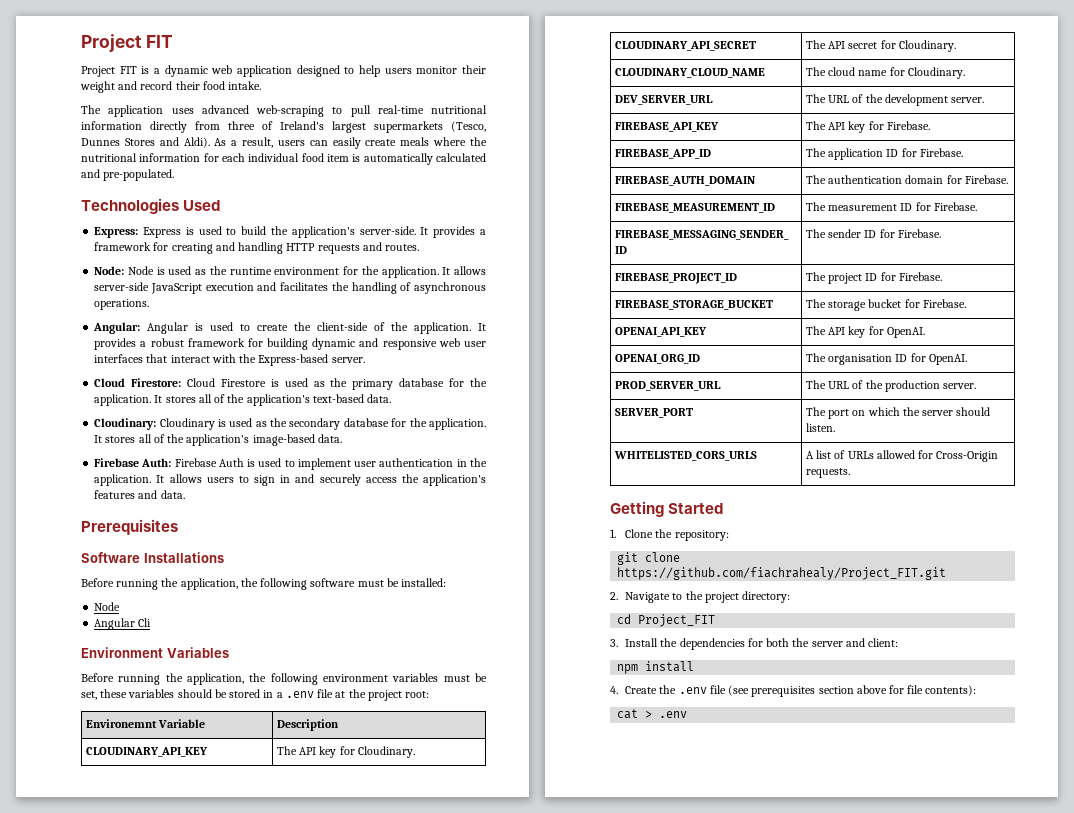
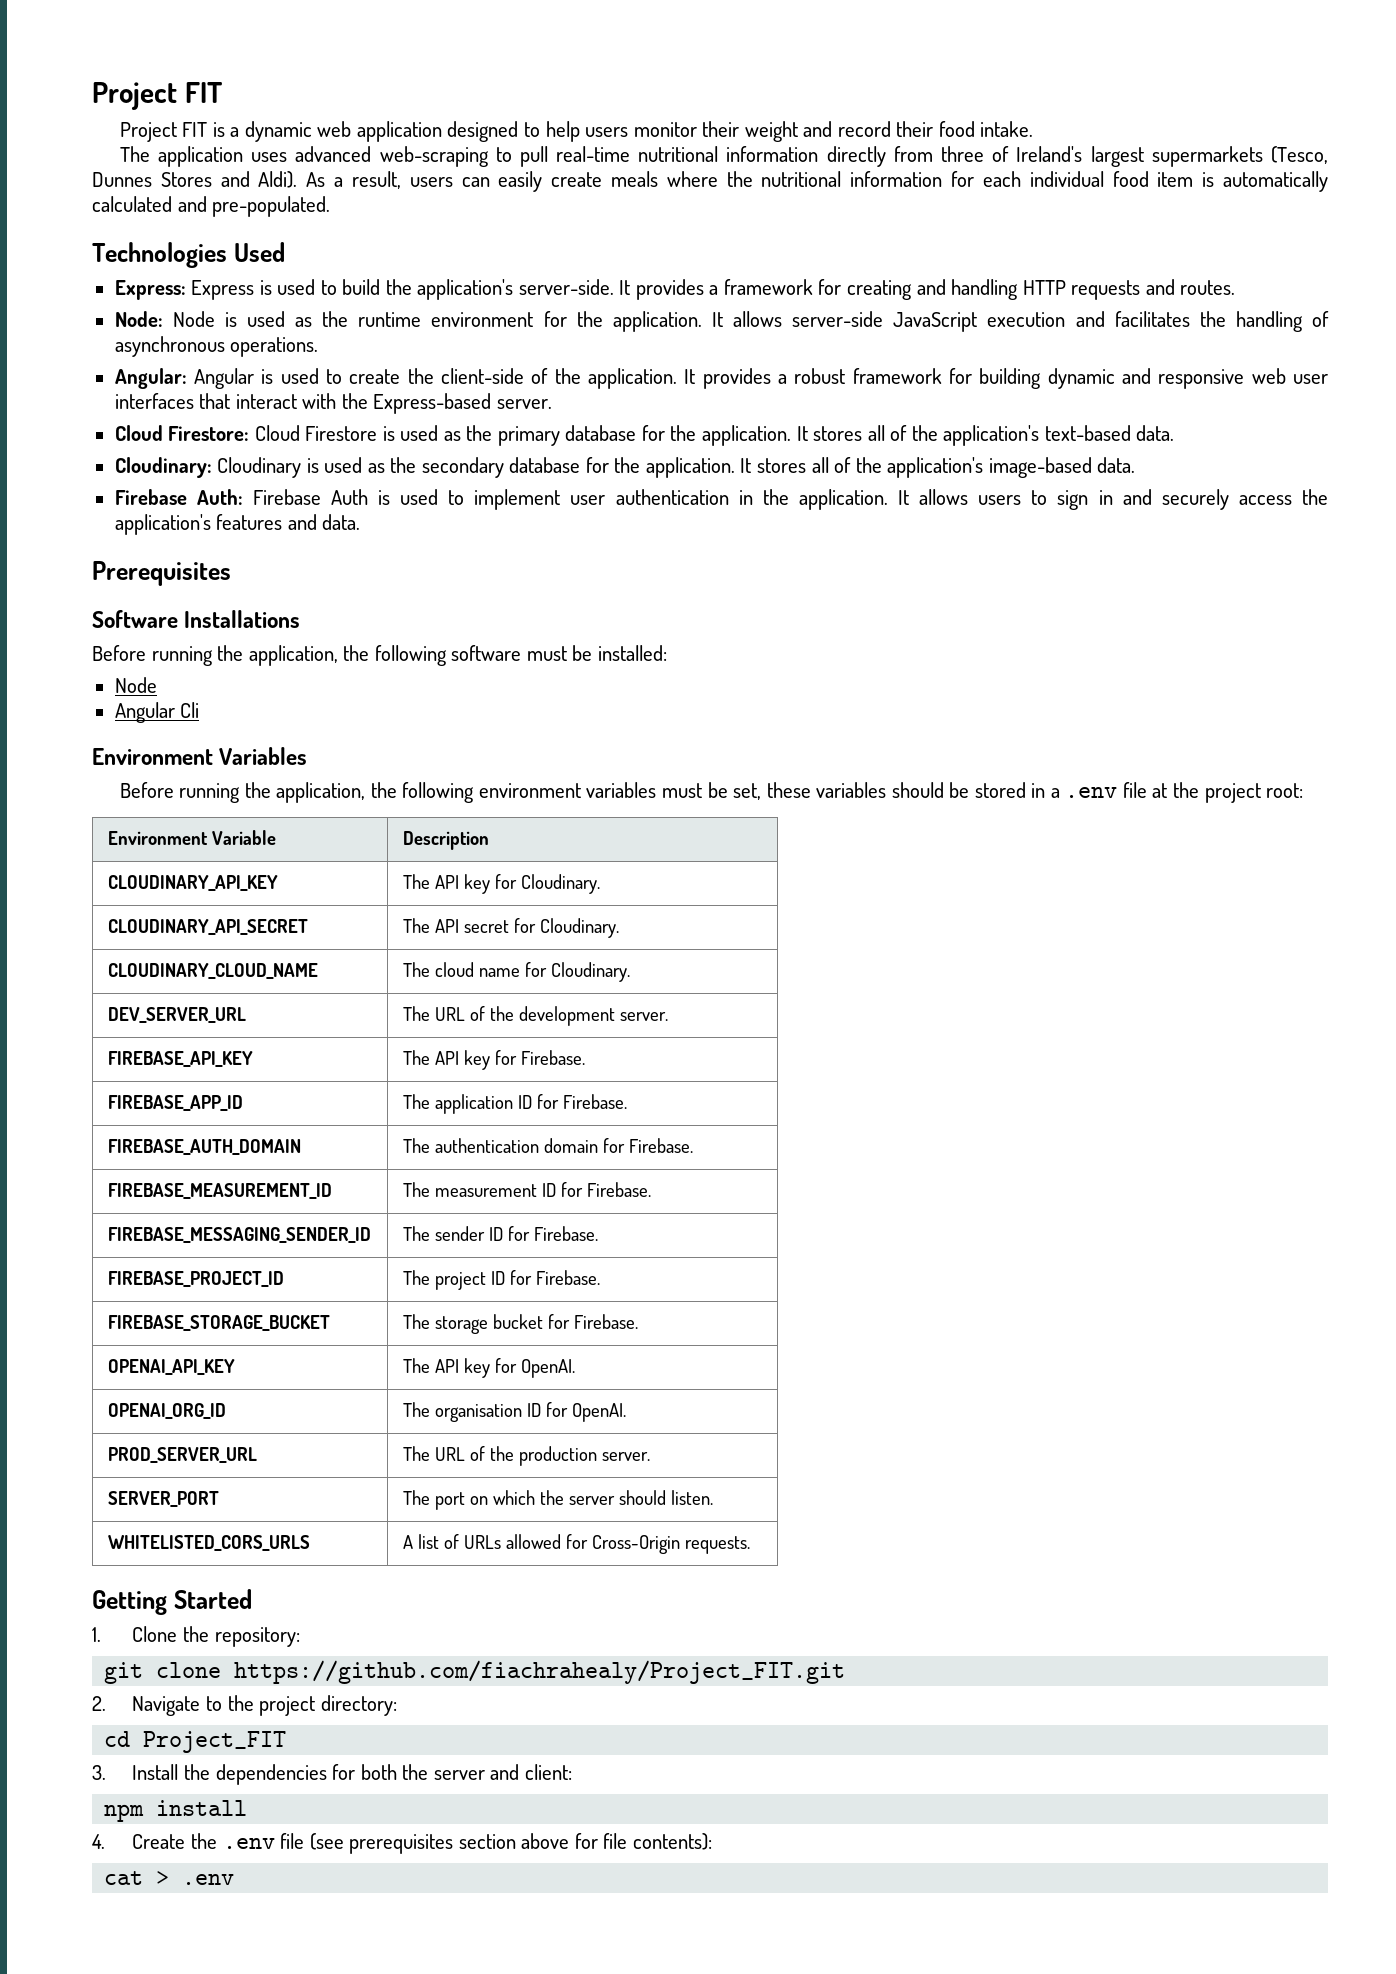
- Environemnt Variable | Description
+ Environment Variable | Description

